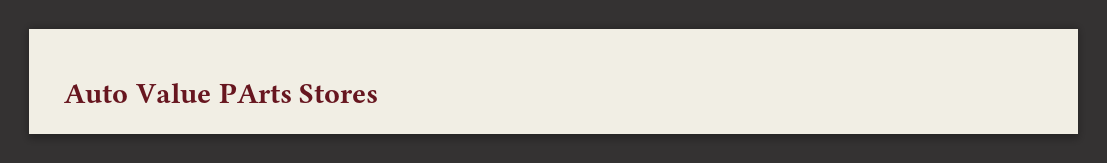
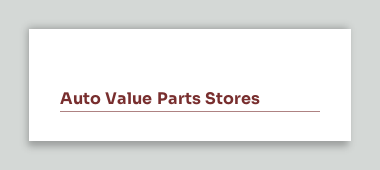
- Auto Value PArts Stores
+ Auto Value Parts Stores

